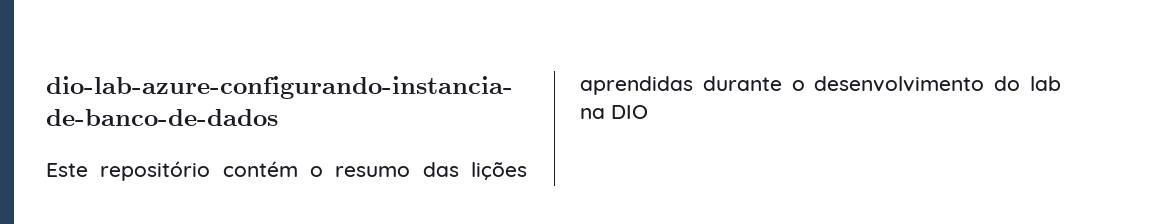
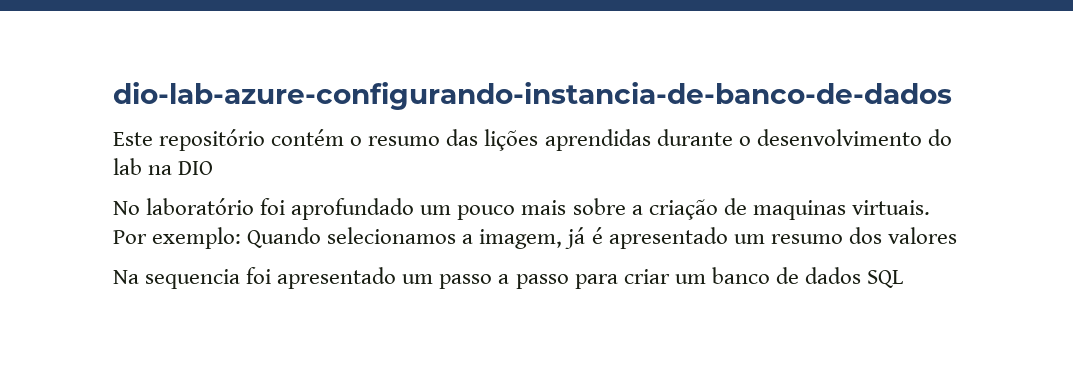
+ No laboratório foi aprofundado um pouco mais sobre a criação de maquinas virtuais. Por exemplo: Quando selecionamos a imagem, já é apresentado um resumo dos valores
+ Na sequencia foi apresentado um passo a passo para criar um banco de dados SQL

